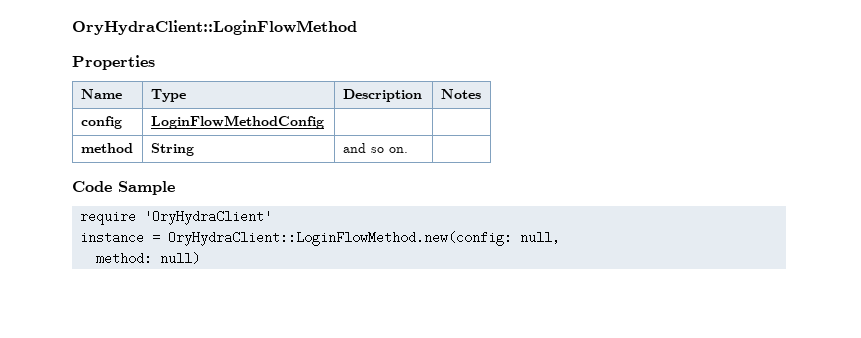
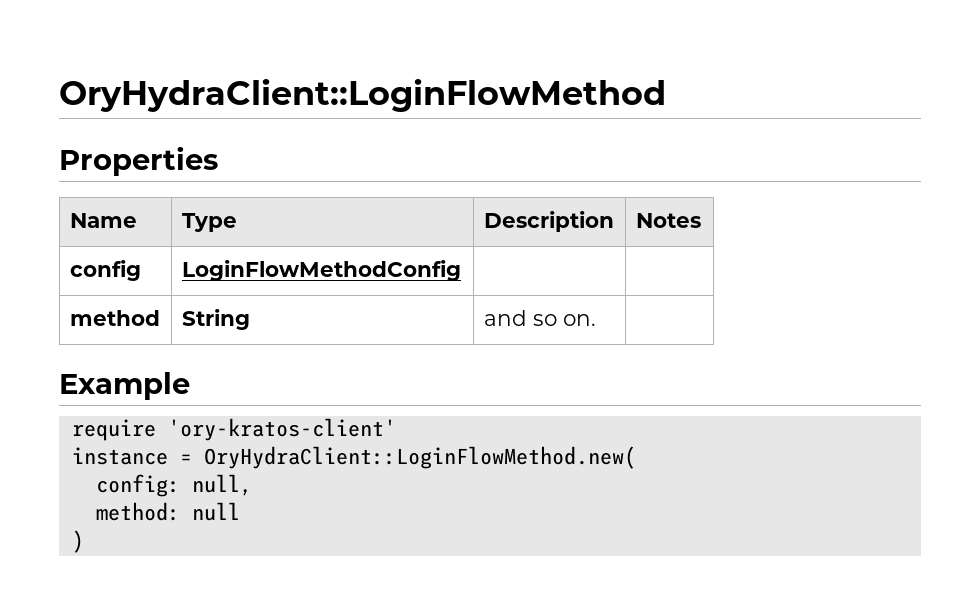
- Code Sample
+ Example
- require 'OryHydraClient'
+ require 'ory-kratos-client'
- instance = OryHydraClient::LoginFlowMethod.new(config: null,
+ instance = OryHydraClient::LoginFlowMethod.new(
+ config: null,
- method: null)
+ method: null
+ )

